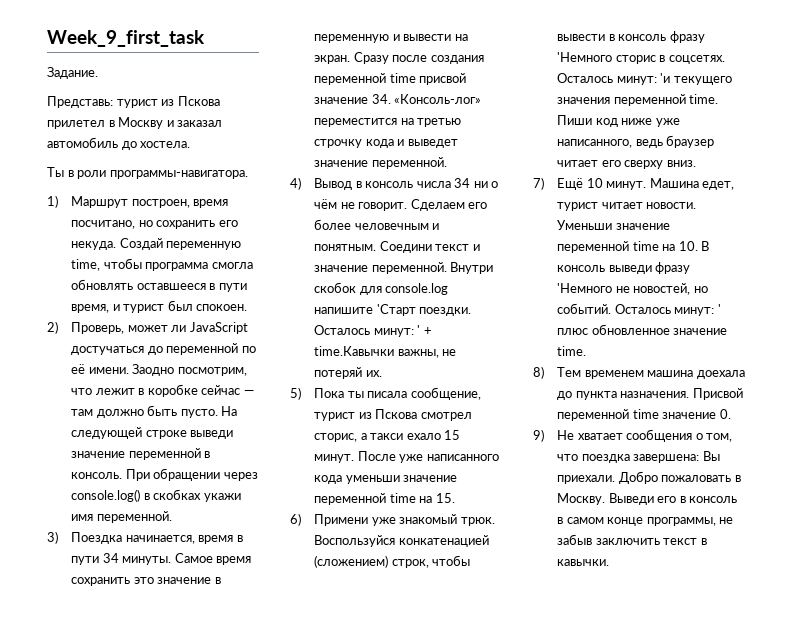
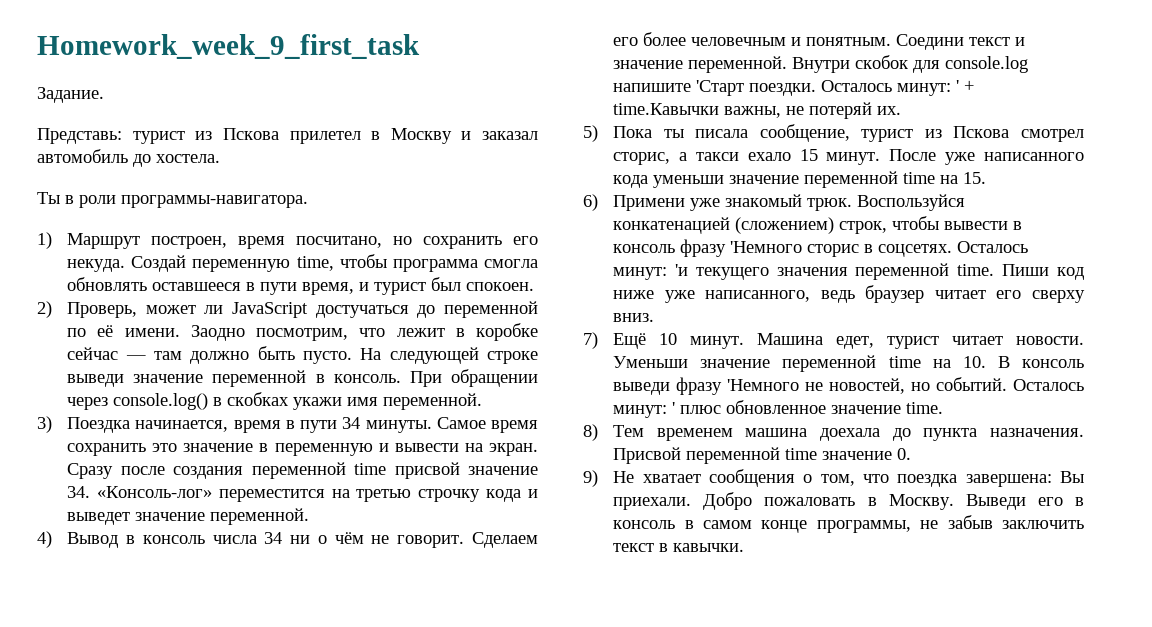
- Week_9_first_task
+ Homework_week_9_first_task

